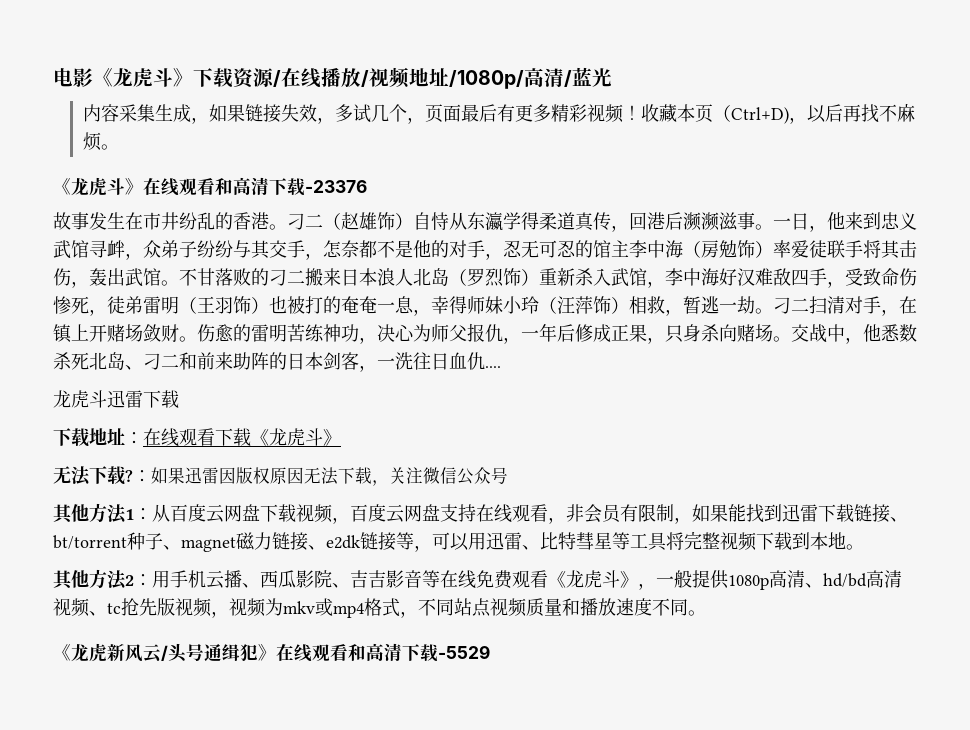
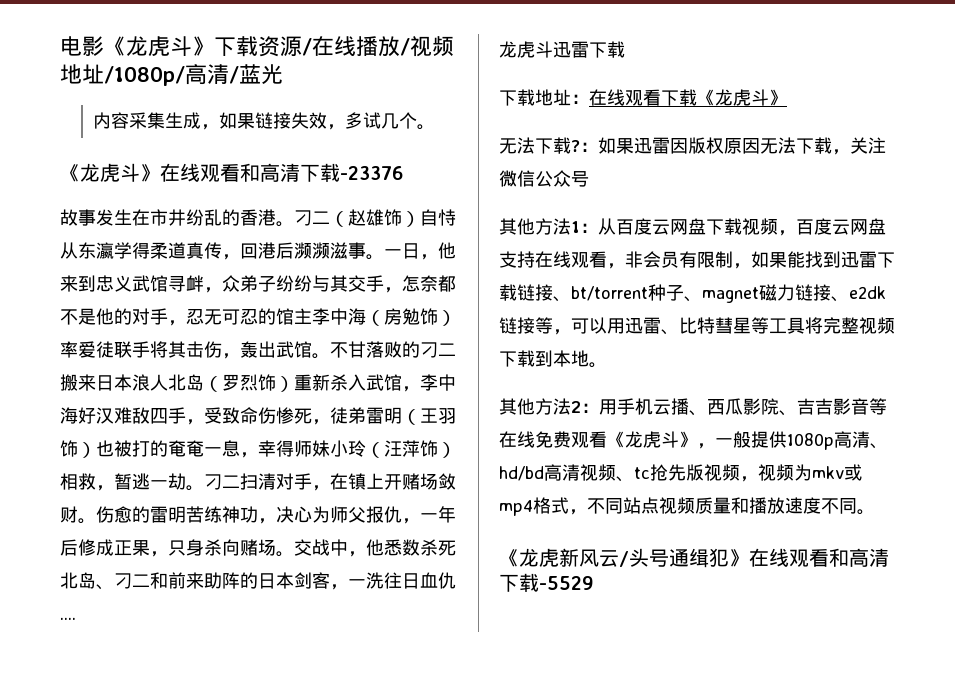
- 内容采集生成，如果链接失效，多试几个，页面最后有更多精彩视频！收藏本页（Ctrl+D)，以后再找不麻烦。
+ 内容采集生成，如果链接失效，多试几个。

